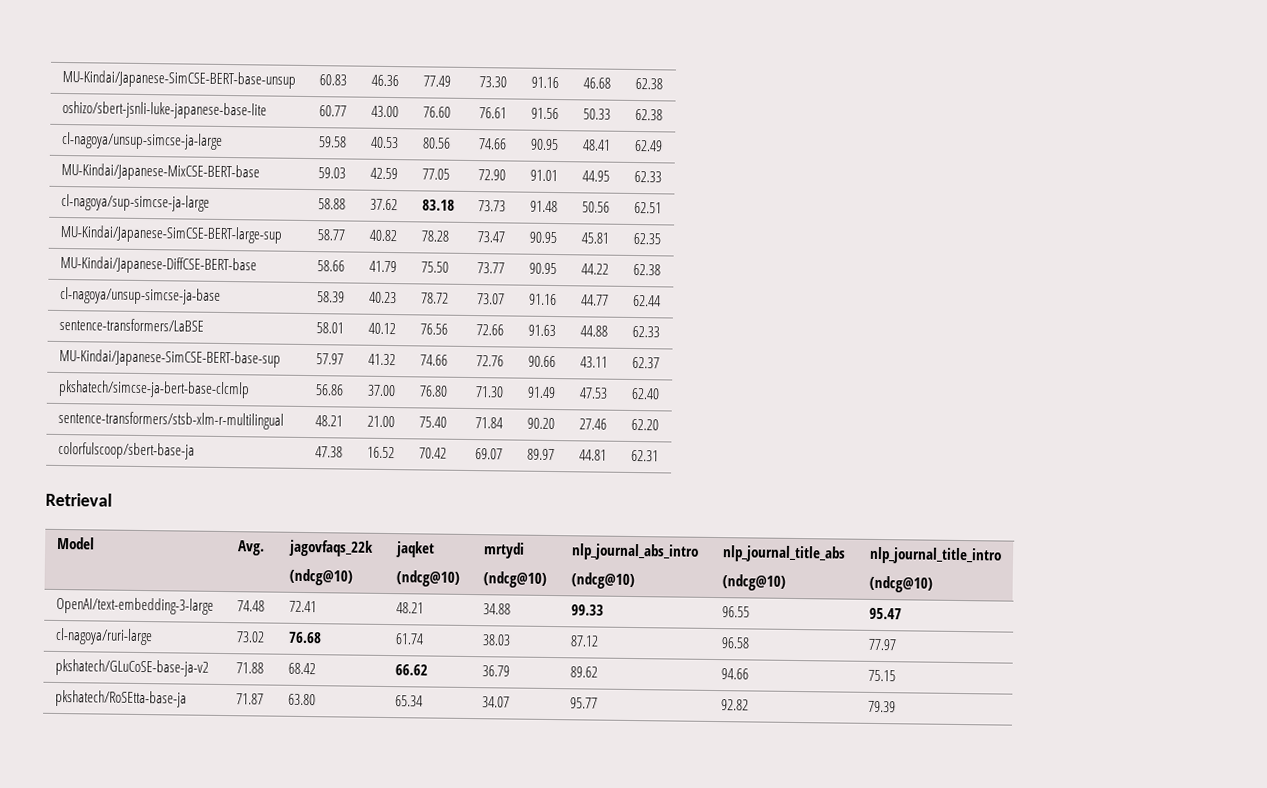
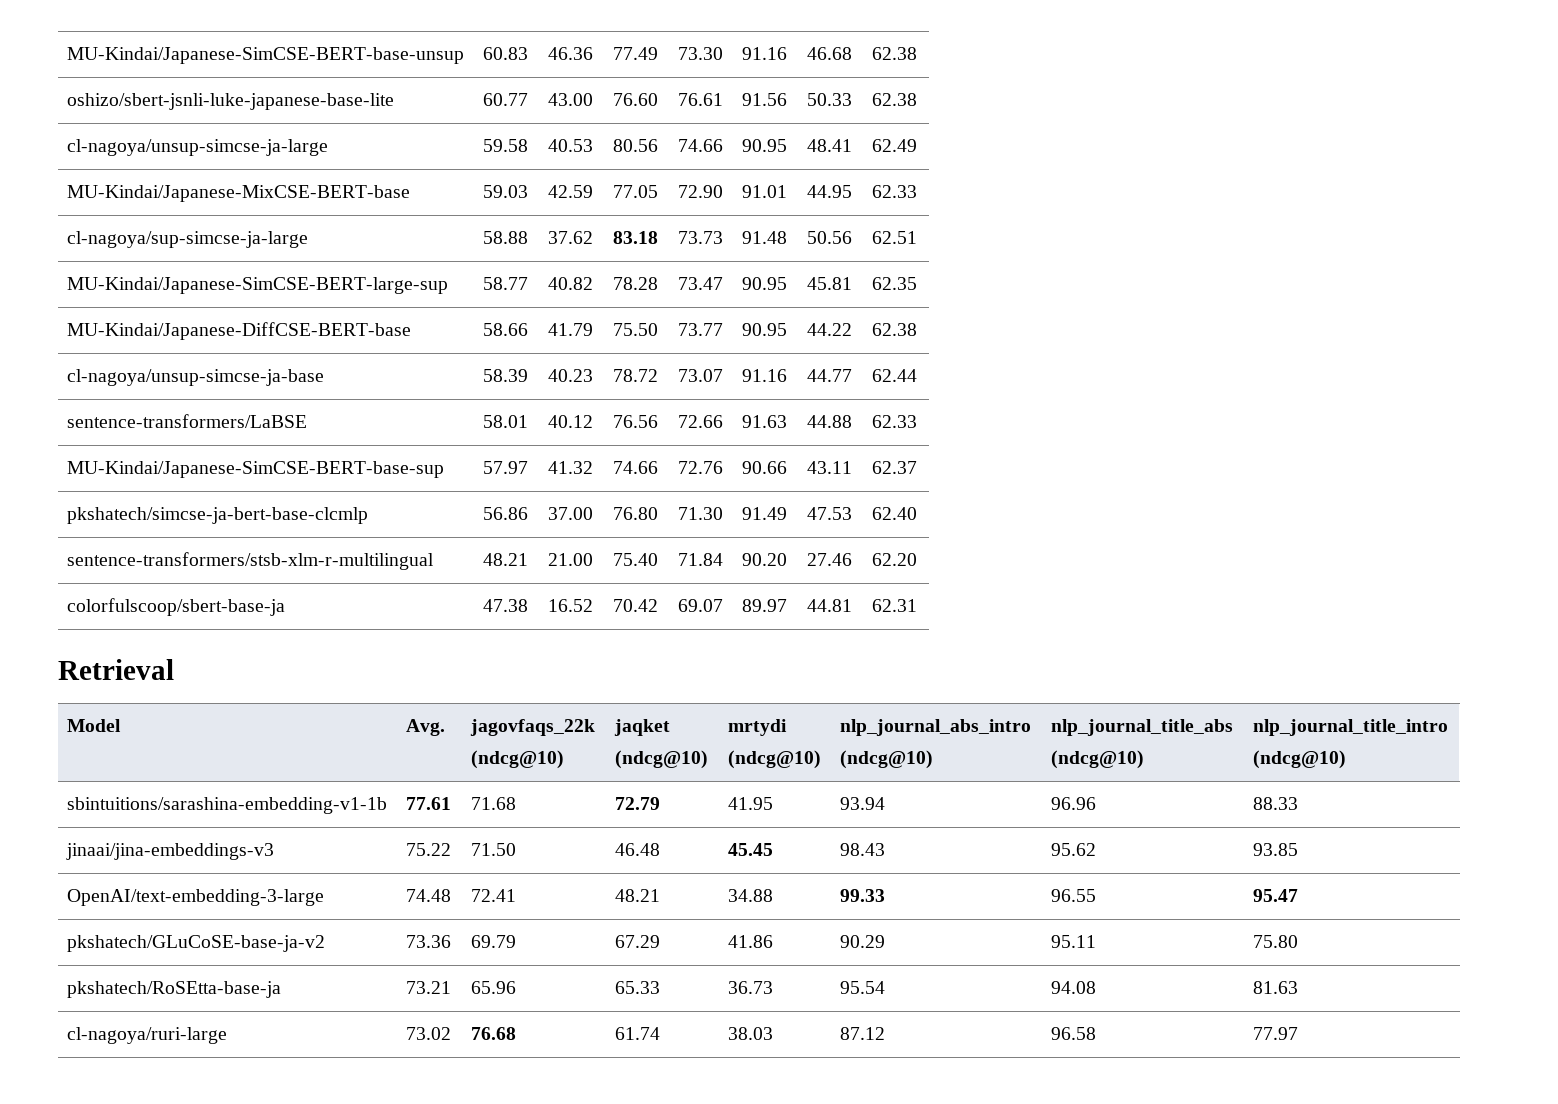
+ sbintuitions/sarashina-embedding-v1-1b | 77.61 | 71.68 | 72.79 | 41.95 | 93.94 | 96.96 | 88.33
+ jinaai/jina-embeddings-v3 | 75.22 | 71.50 | 46.48 | 45.45 | 98.43 | 95.62 | 93.85
+ pkshatech/GLuCoSE-base-ja-v2 | 73.36 | 69.79 | 67.29 | 41.86 | 90.29 | 95.11 | 75.80
+ pkshatech/RoSEtta-base-ja | 73.21 | 65.96 | 65.33 | 36.73 | 95.54 | 94.08 | 81.63
- pkshatech/GLuCoSE-base-ja-v2 | 71.88 | 68.42 | 66.62 | 36.79 | 89.62 | 94.66 | 75.15
- pkshatech/RoSEtta-base-ja | 71.87 | 63.80 | 65.34 | 34.07 | 95.77 | 92.82 | 79.39

